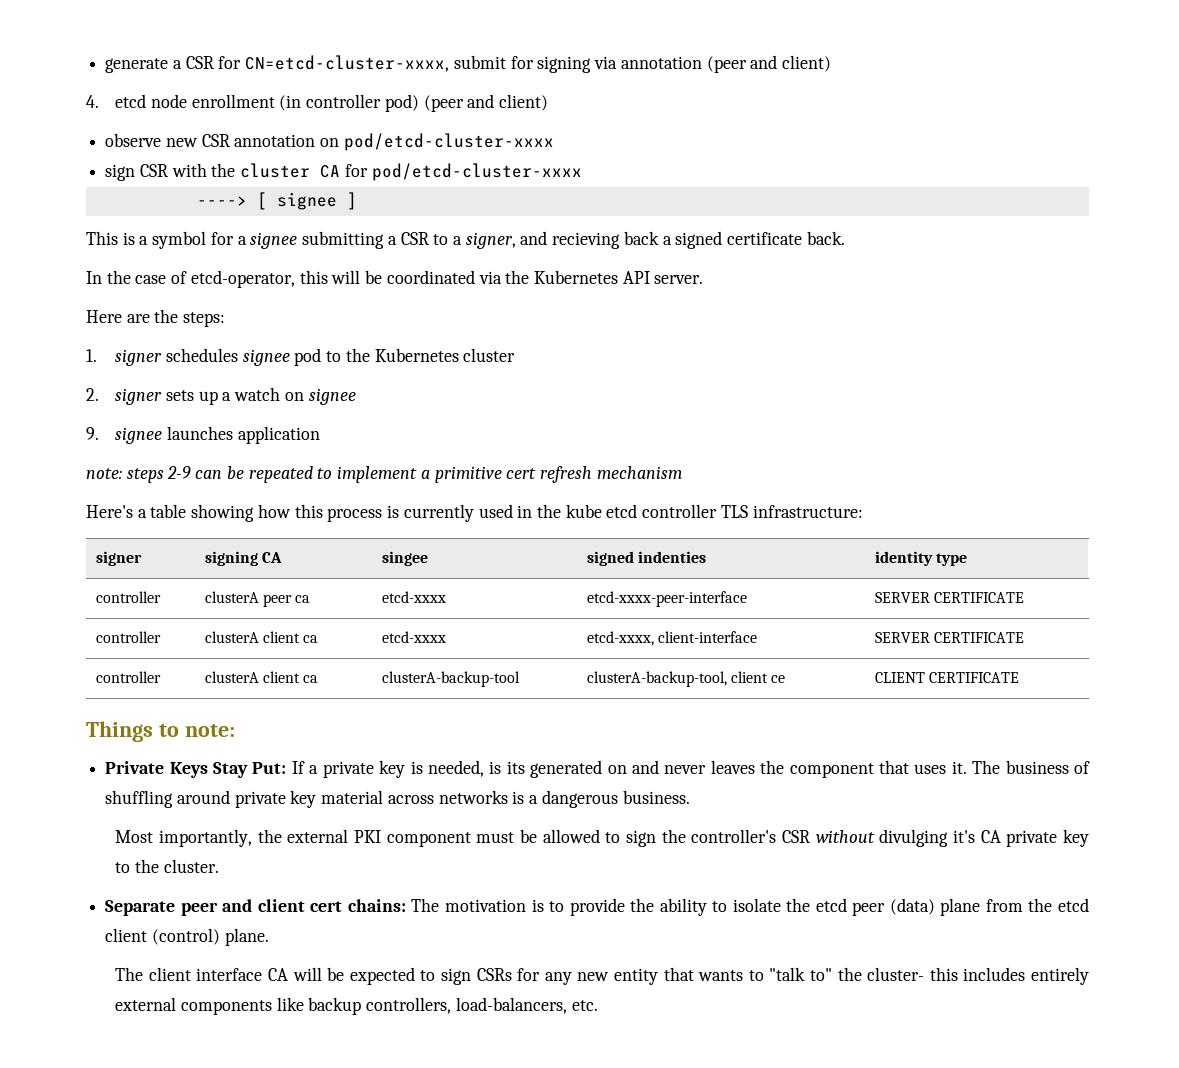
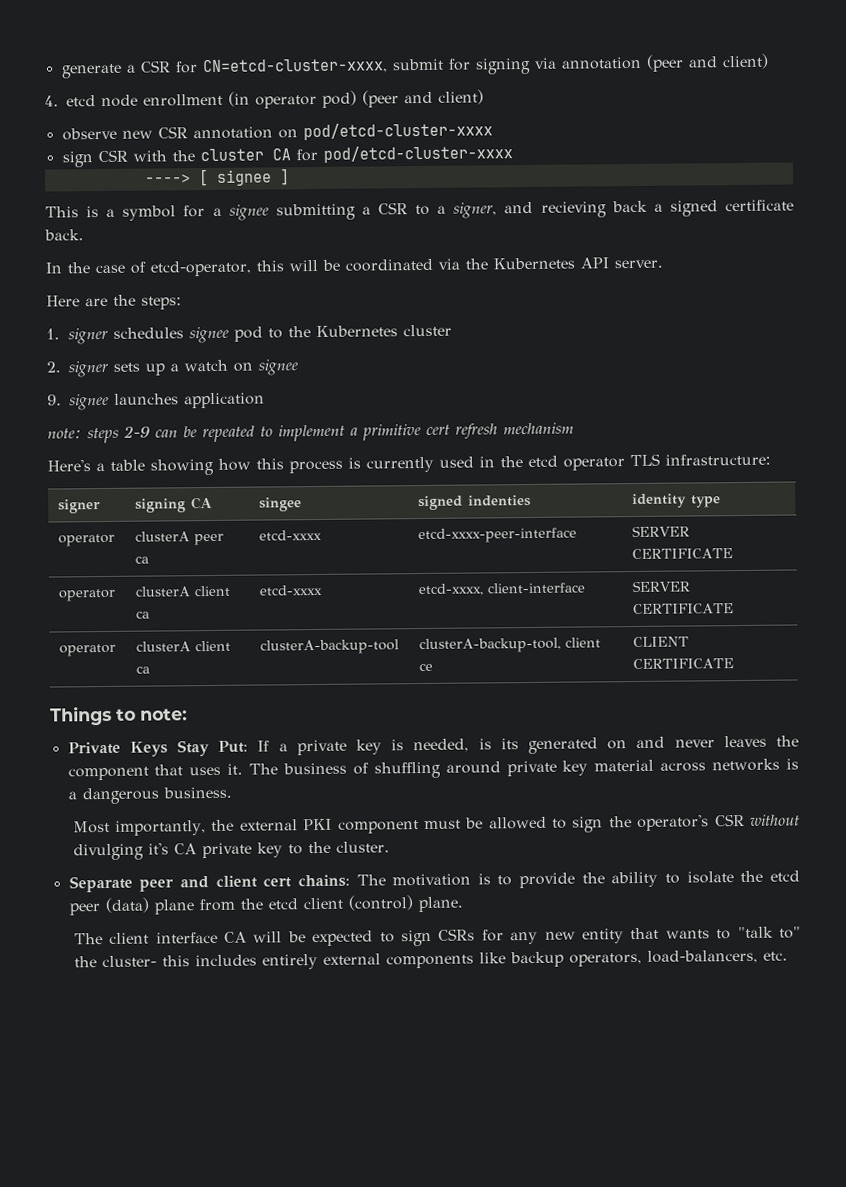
- 4. etcd node enrollment (in controller pod) (peer and client)
+ 4. etcd node enrollment (in operator pod) (peer and client)
- Here's a table showing how this process is currently used in the kube etcd controller TLS infrastructure:
+ Here's a table showing how this process is currently used in the etcd operator TLS infrastructure:
- controller | clusterA peer ca | etcd-xxxx | etcd-xxxx-peer-interface | SERVER CERTIFICATE
+ operator | clusterA peer ca | etcd-xxxx | etcd-xxxx-peer-interface | SERVER CERTIFICATE
- controller | clusterA client ca | etcd-xxxx | etcd-xxxx, client-interface | SERVER CERTIFICATE
+ operator | clusterA client ca | etcd-xxxx | etcd-xxxx, client-interface | SERVER CERTIFICATE
- controller | clusterA client ca | clusterA-backup-tool | clusterA-backup-tool, client ce | CLIENT CERTIFICATE
+ operator | clusterA client ca | clusterA-backup-tool | clusterA-backup-tool, client ce | CLIENT CERTIFICATE
- Most importantly, the external PKI component must be allowed to sign the controller's CSR without divulging it's CA private key to the cluster.
+ Most importantly, the external PKI component must be allowed to sign the operator's CSR without divulging it's CA private key to the cluster.
- The client interface CA will be expected to sign CSRs for any new entity that wants to "talk to" the cluster- this includes entirely external components like backup controllers, load-balancers, etc.
+ The client interface CA will be expected to sign CSRs for any new entity that wants to "talk to" the cluster- this includes entirely external components like backup operators, load-balancers, etc.

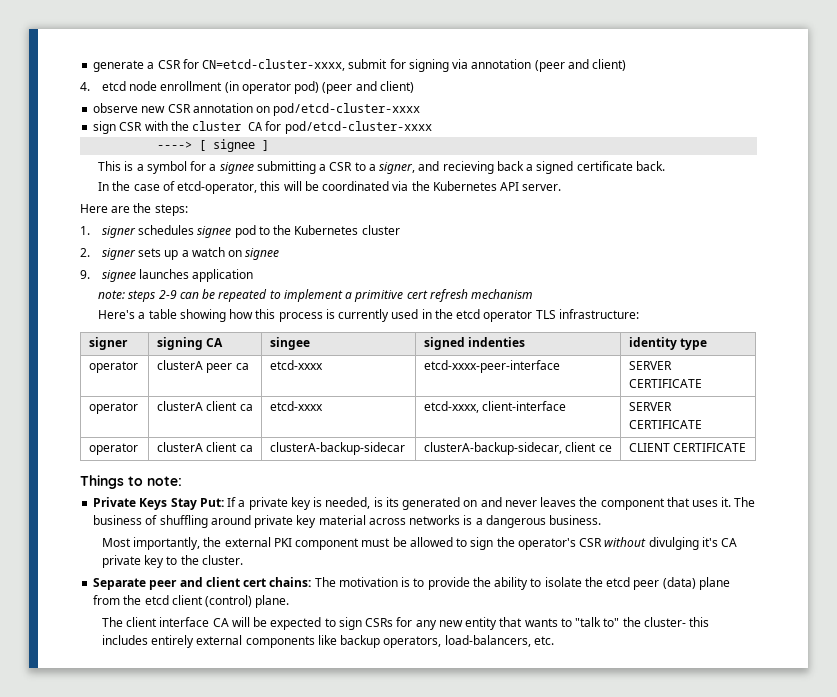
- operator | clusterA client ca | clusterA-backup-tool | clusterA-backup-tool, client ce | CLIENT CERTIFICATE
+ operator | clusterA client ca | clusterA-backup-sidecar | clusterA-backup-sidecar, client ce | CLIENT CERTIFICATE

